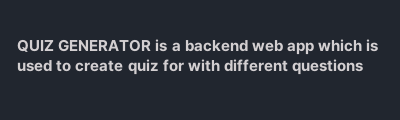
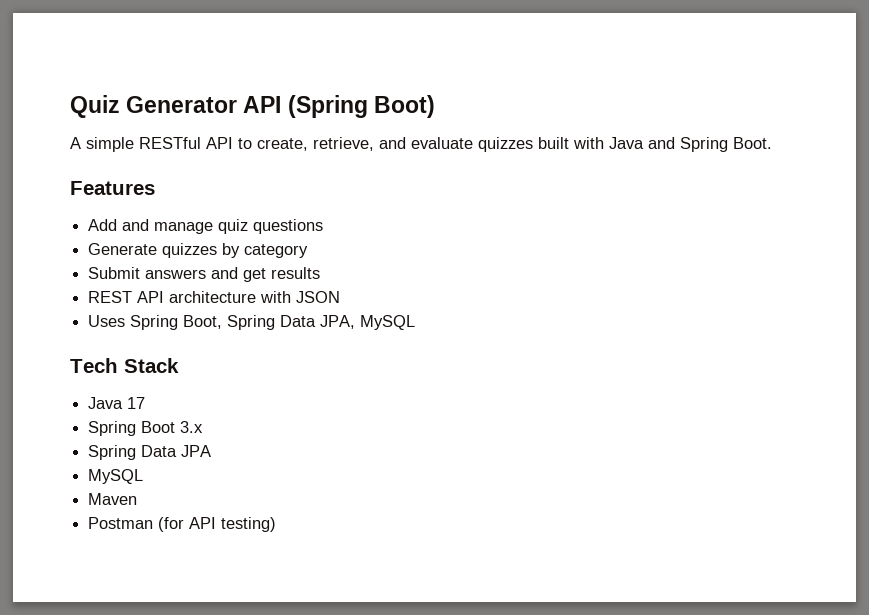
- QUIZ GENERATOR is a backend web app which is used to create quiz for with different questions
+ Quiz Generator API (Spring Boot)
+ A simple RESTful API to create, retrieve, and evaluate quizzes built with Java and Spring Boot.
+ Features
+ Add and manage quiz questions
+ Generate quizzes by category
+ Submit answers and get results
+ REST API architecture with JSON
+ Uses Spring Boot, Spring Data JPA, MySQL
+ Tech Stack
+ Java 17
+ Spring Boot 3.x
+ Spring Data JPA
+ MySQL
+ Maven
+ Postman (for API testing)

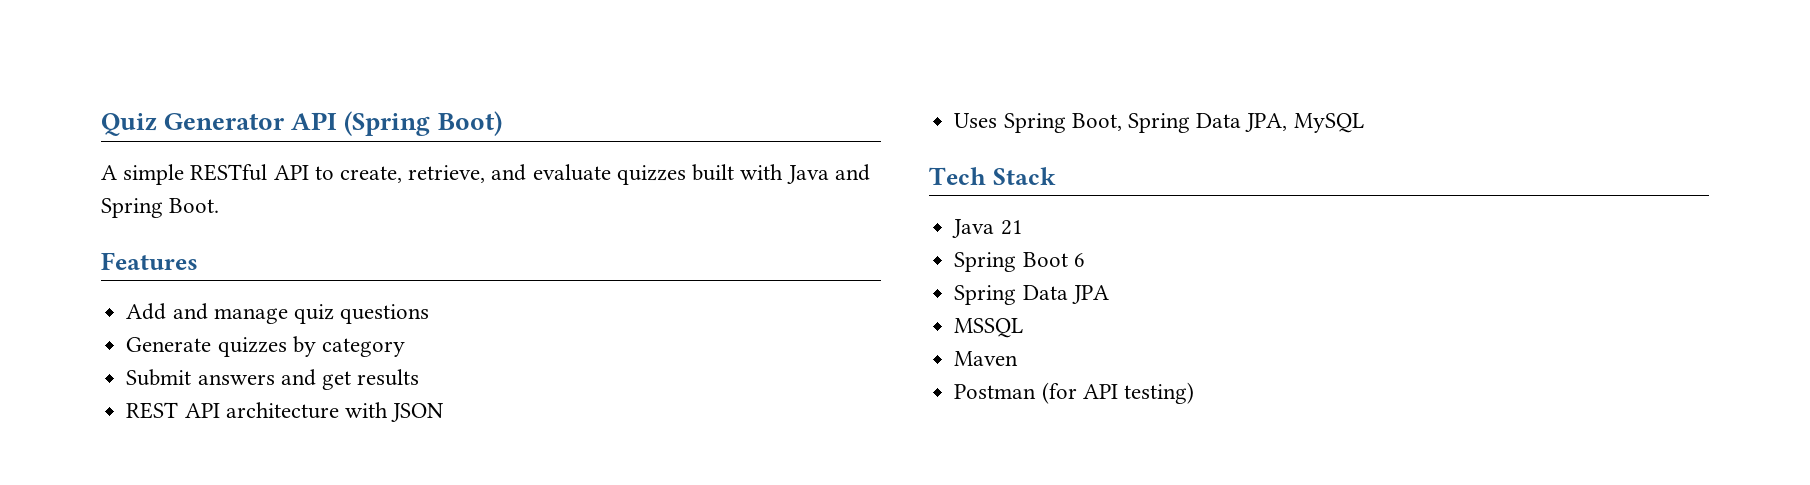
- Java 17
+ Java 21
- Spring Boot 3.x
+ Spring Boot 6
  Spring Data JPA
- MySQL
+ MSSQL

